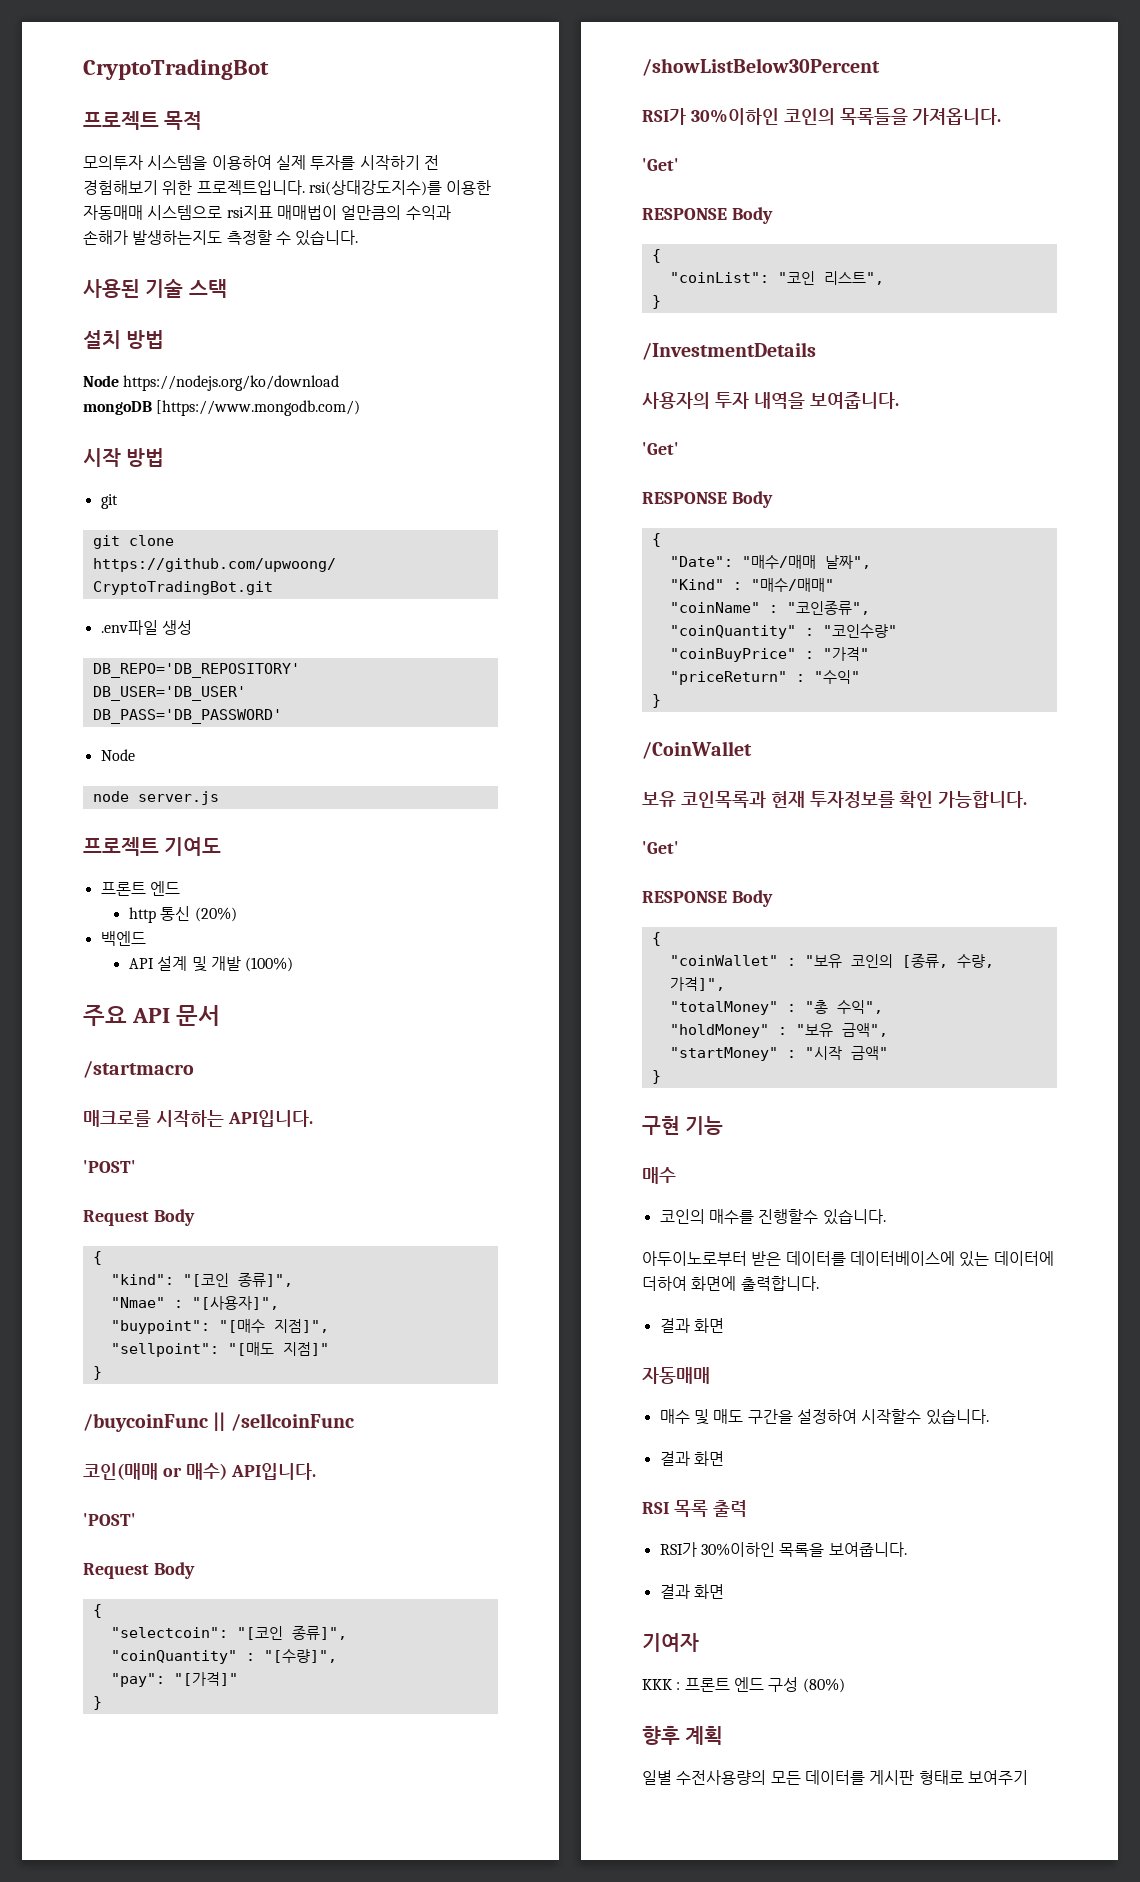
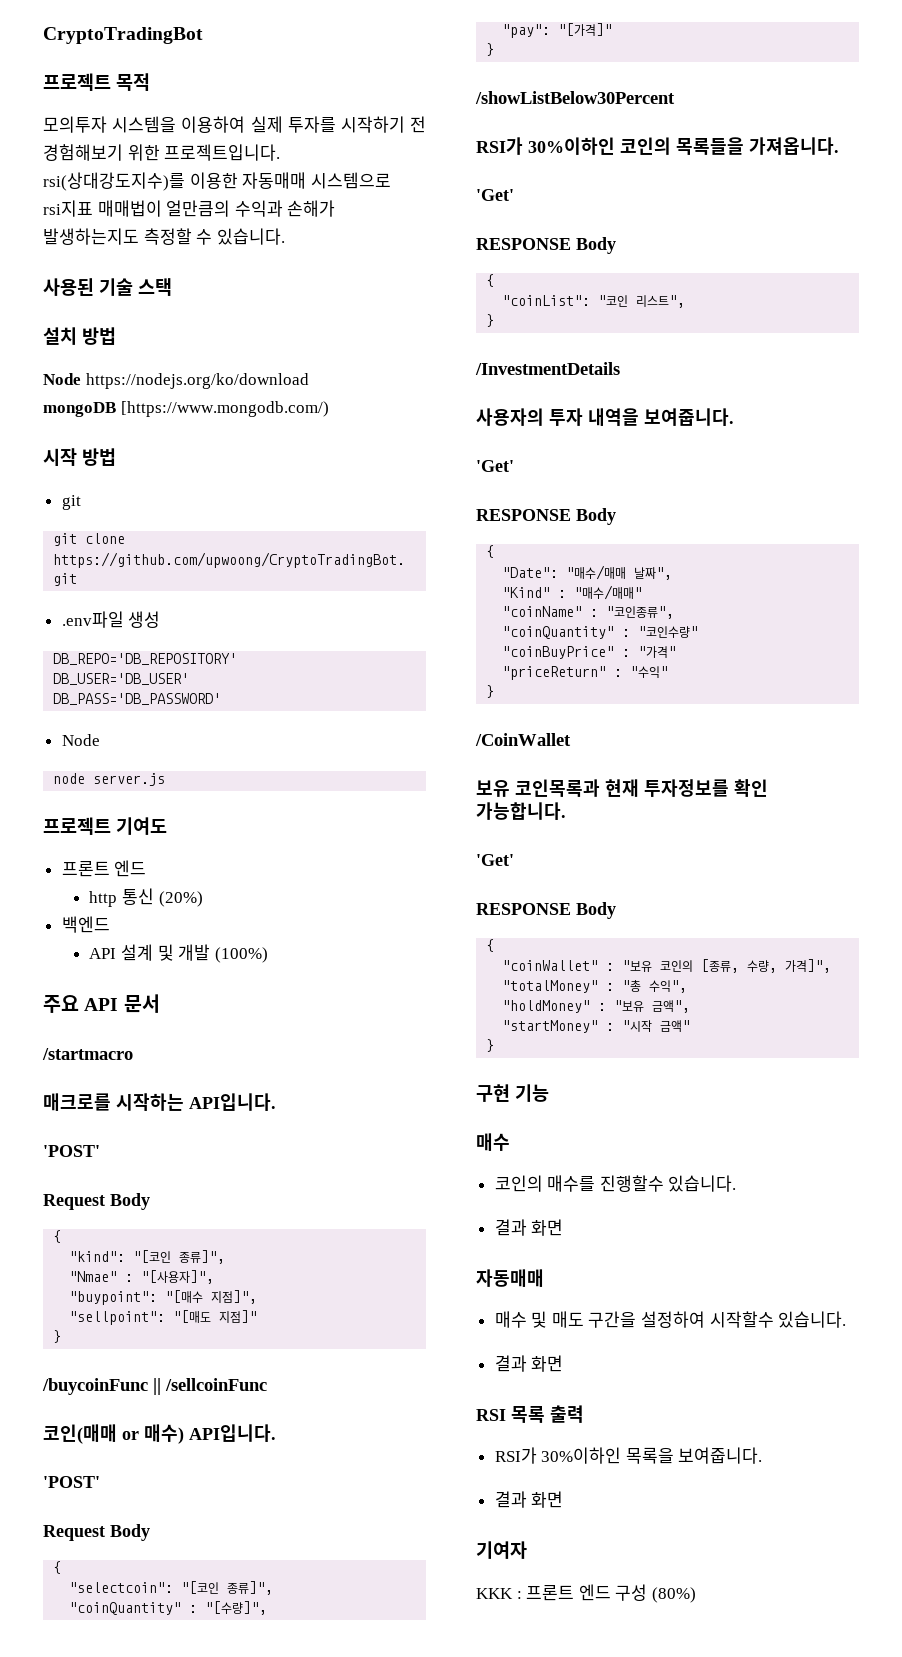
- 아두이노로부터 받은 데이터를 데이터베이스에 있는 데이터에 더하여 화면에 출력합니다.
- 향후 계획
- 일별 수전사용량의 모든 데이터를 게시판 형태로 보여주기

